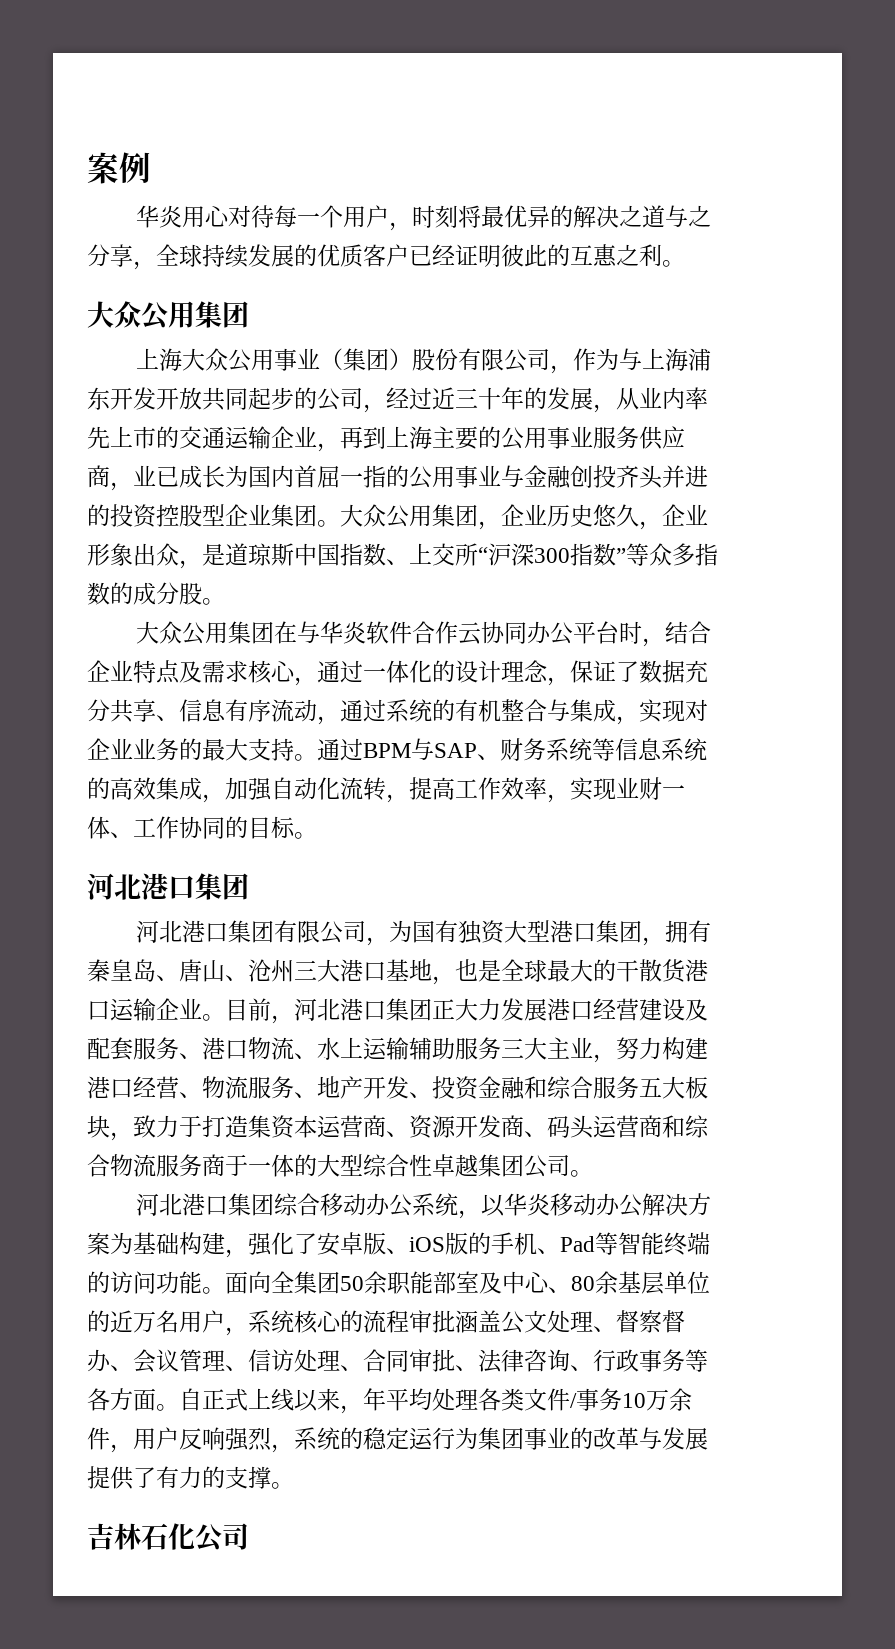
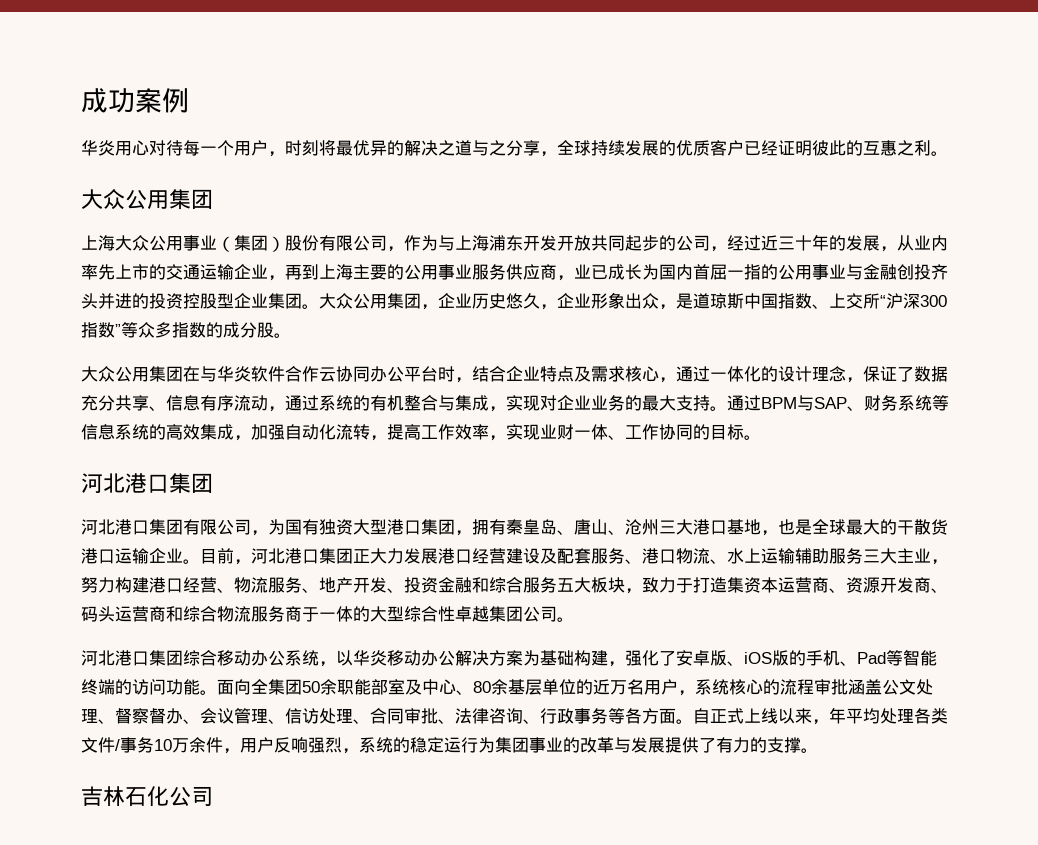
- 案例
+ 成功案例

